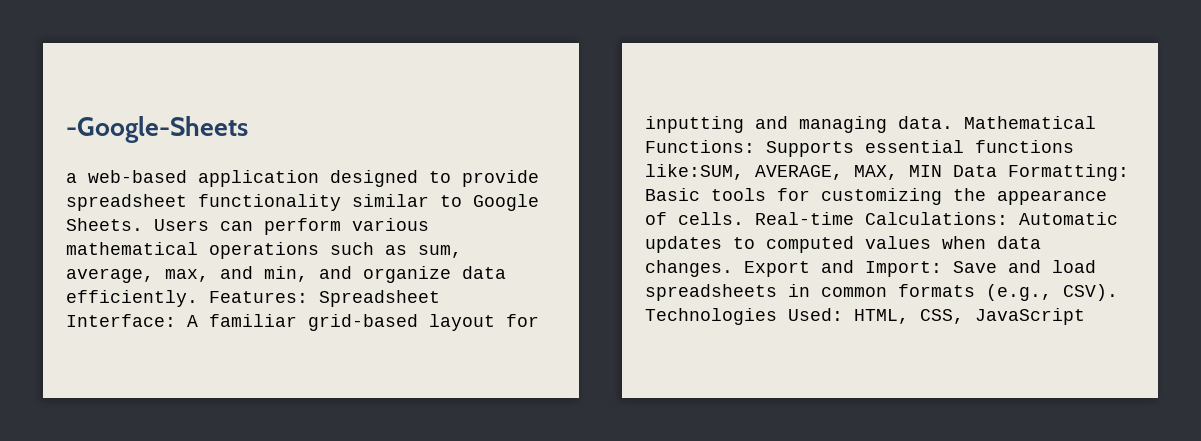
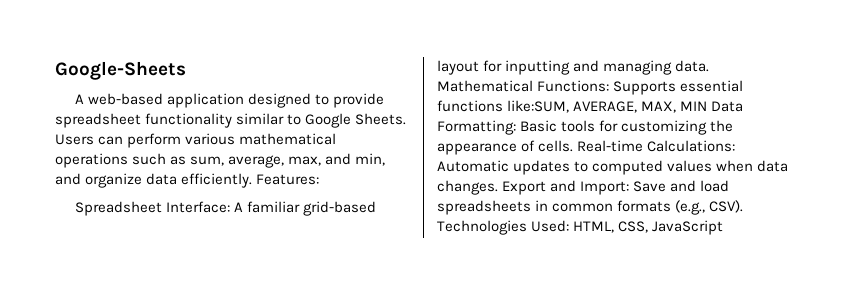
- -Google-Sheets
- a web-based application designed to provide spreadsheet functionality similar to Google Sheets.
+ Google-Sheets
+ A web-based application designed to provide spreadsheet functionality similar to Google Sheets.
- Features: Spreadsheet Interface: A familiar grid-based layout for inputting and managing data.
+ Features:
+ Spreadsheet Interface: A familiar grid-based layout for inputting and managing data.

